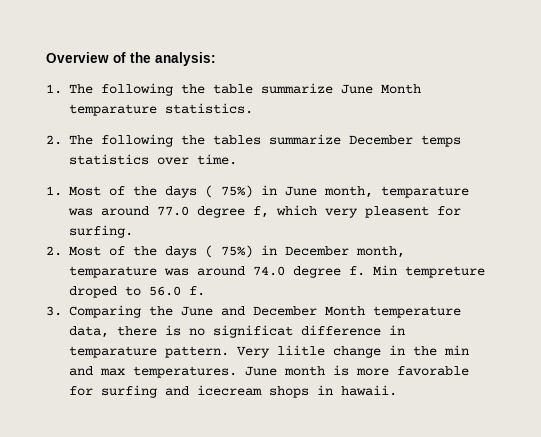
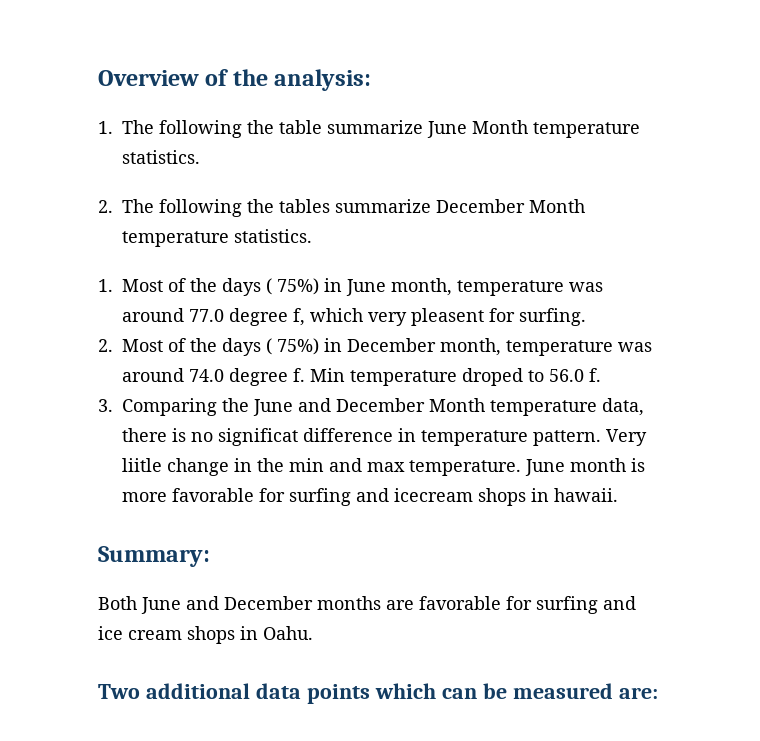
- 1. The following the table summarize June Month temparature statistics.
+ 1. The following the table summarize June Month temperature statistics.
- 2. The following the tables summarize December temps statistics over time.
+ 2. The following the tables summarize December Month temperature statistics.
- 1. Most of the days ( 75%) in June month, temparature was around 77.0 degree f, which very pleasent for surfing.
+ 1. Most of the days ( 75%) in June month, temperature was around 77.0 degree f, which very pleasent for surfing.
- 2. Most of the days ( 75%) in December month, temparature was around 74.0 degree f.
+ 2. Most of the days ( 75%) in December month, temperature was around 74.0 degree f.
- Min tempreture droped to 56.0 f.
+ Min temperature droped to 56.0 f.
- 3. Comparing the June and December Month temperature data, there is no significat difference in temparature pattern.
+ 3. Comparing the June and December Month temperature data, there is no significat difference in temperature pattern.
- Very liitle change in the min and max temperatures.
+ Very liitle change in the min and max temperature.
+ Summary:
+ Both June and December months are favorable for surfing and ice cream shops in Oahu.
+ Two additional data points which can be measured are:

